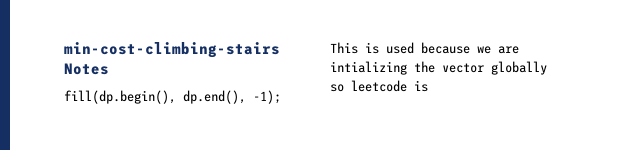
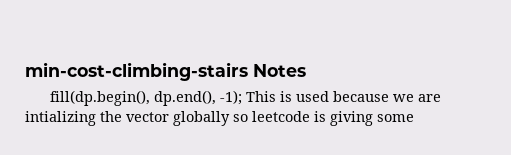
- fill(dp.begin(), dp.end(), -1); This is used because we are intializing the vector globally so leetcode is
+ fill(dp.begin(), dp.end(), -1); This is used because we are intializing the vector globally so leetcode is giving some

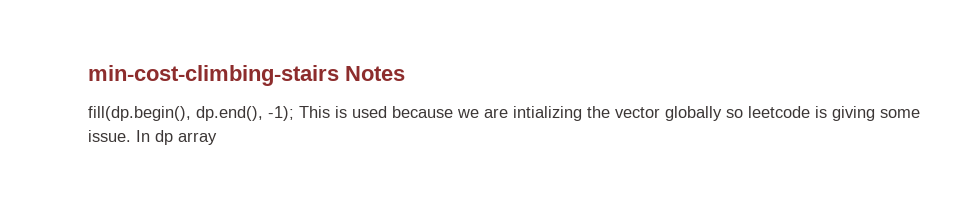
- fill(dp.begin(), dp.end(), -1); This is used because we are intializing the vector globally so leetcode is giving some
+ fill(dp.begin(), dp.end(), -1); This is used because we are intializing the vector globally so leetcode is giving some issue. In dp array

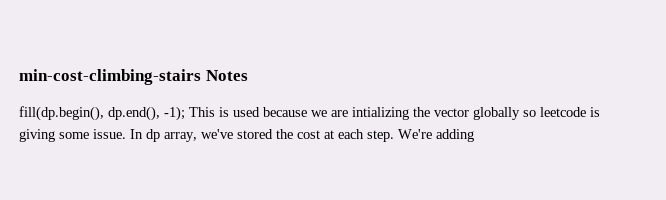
- In dp array
+ In dp array, we've stored the cost at each step. We're adding

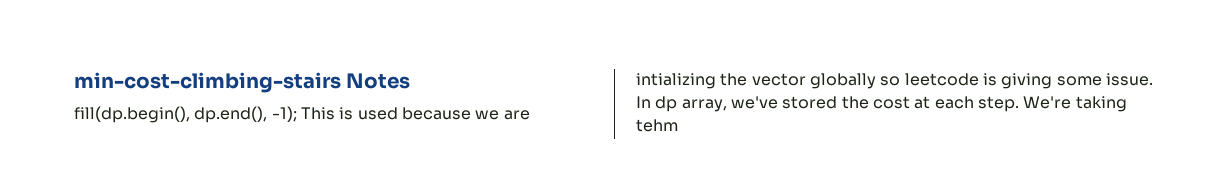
- We're adding
+ We're taking tehm

